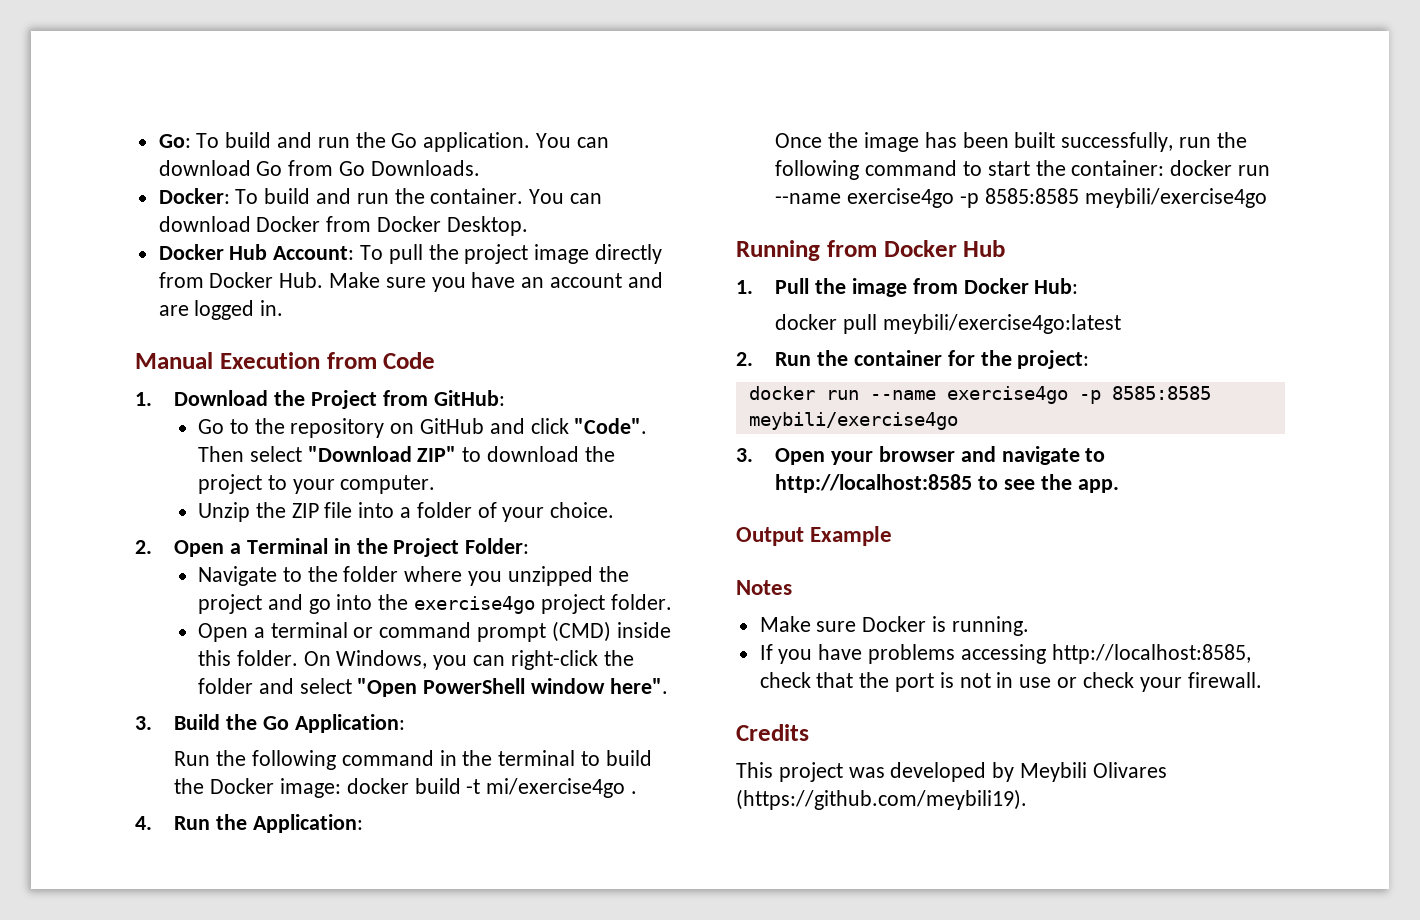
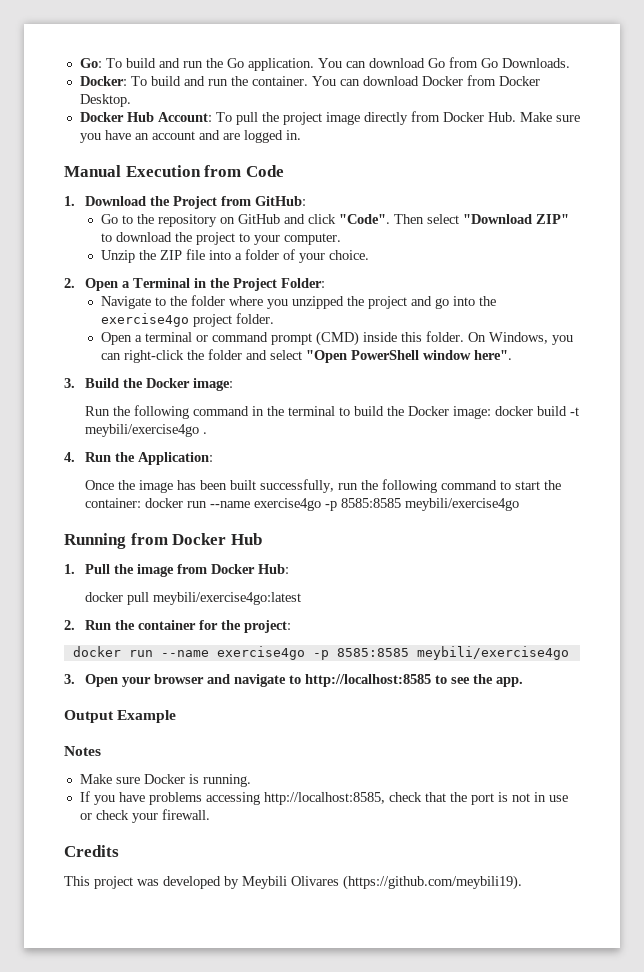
- 3. Build the Go Application:
+ 3. Build the Docker image:
- Run the following command in the terminal to build the Docker image: docker build -t mi/exercise4go .
+ Run the following command in the terminal to build the Docker image: docker build -t meybili/exercise4go .

